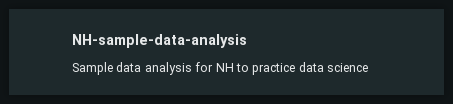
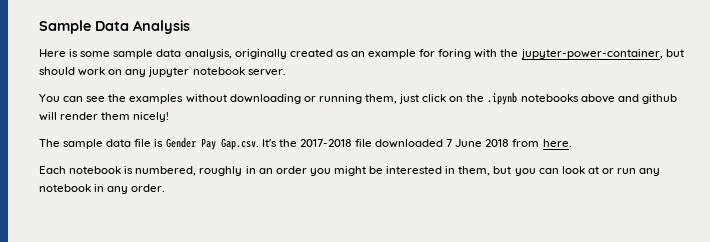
- NH-sample-data-analysis
- Sample data analysis for NH to practice data science
+ Sample Data Analysis
+ Here is some sample data analysis, originally created as an example for foring with the jupyter-power-container, but should work on any jupyter notebook server.
+ You can see the examples without downloading or running them, just click on the .ipynb notebooks above and github will render them nicely!
+ The sample data file is Gender Pay Gap.csv. It's the 2017-2018 file downloaded 7 June 2018 from here.
+ Each notebook is numbered, roughly in an order you might be interested in them, but you can look at or run any notebook in any order.

